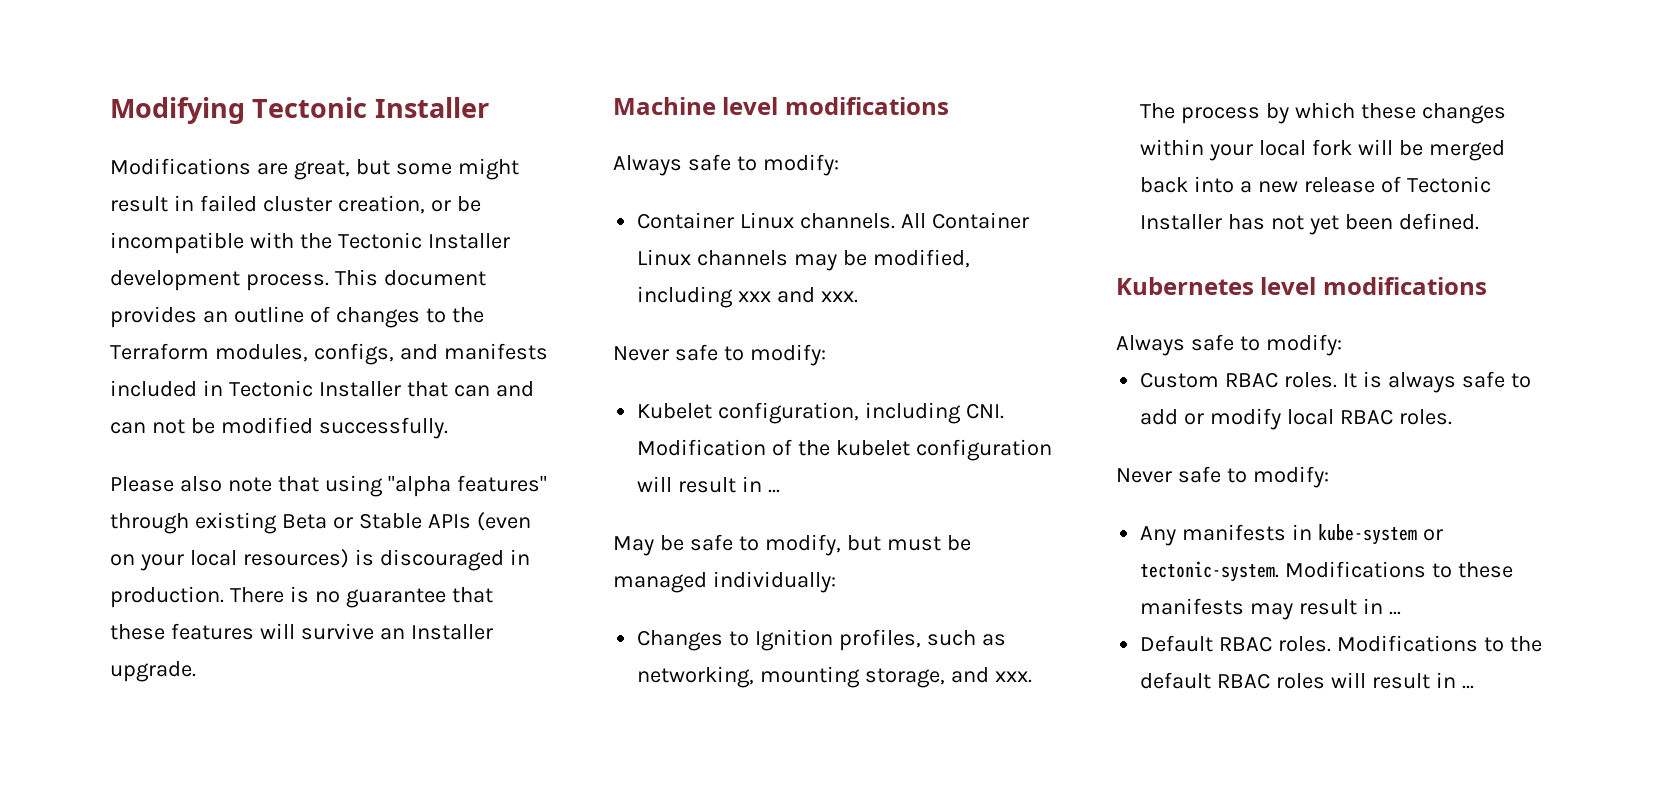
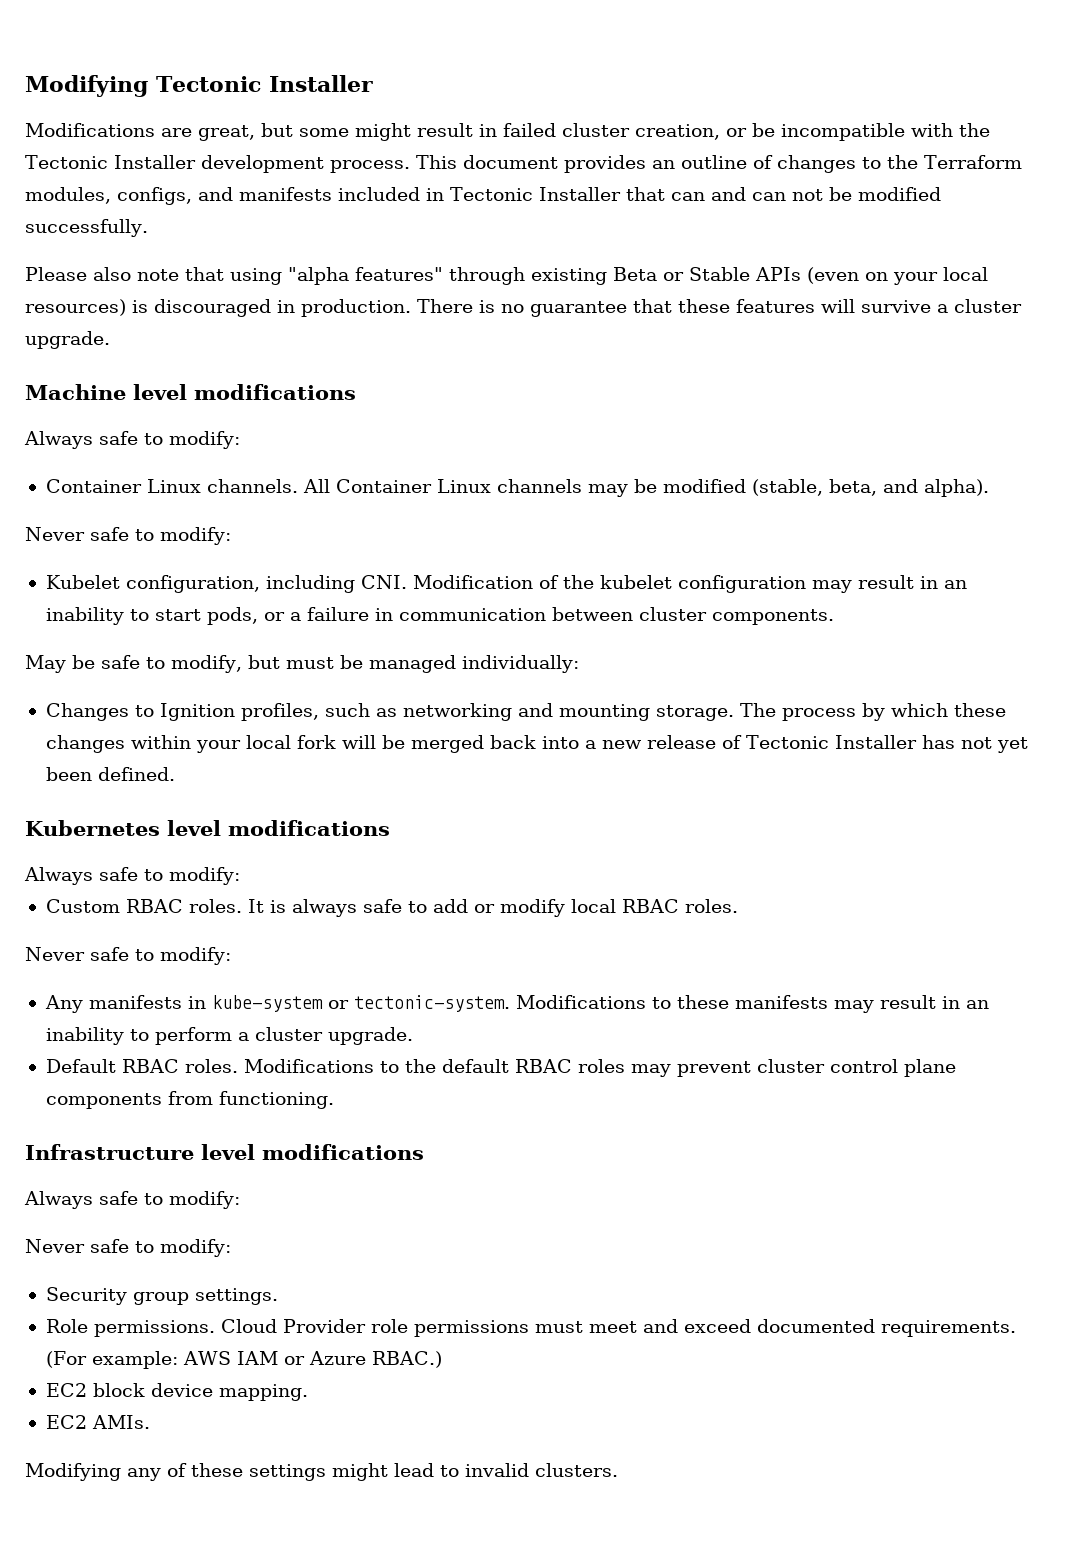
- There is no guarantee that these features will survive an Installer upgrade.
+ There is no guarantee that these features will survive a cluster upgrade.
- All Container Linux channels may be modified, including xxx and xxx.
+ All Container Linux channels may be modified (stable, beta, and alpha).
- Kubelet configuration, including CNI. Modification of the kubelet configuration will result in ...
+ Kubelet configuration, including CNI. Modification of the kubelet configuration may result in an inability to start pods, or a failure in communication between cluster components.
- Changes to Ignition profiles, such as networking, mounting storage, and xxx.
+ Changes to Ignition profiles, such as networking and mounting storage.
- Modifications to these manifests may result in ...
+ Modifications to these manifests may result in an inability to perform a cluster upgrade.
- Modifications to the default RBAC roles will result in ...
+ Modifications to the default RBAC roles may prevent cluster control plane components from functioning.
+ Infrastructure level modifications
+ Always safe to modify:
+ Never safe to modify:
+ Security group settings.
+ Role permissions. Cloud Provider role permissions must meet and exceed documented requirements. (For example: AWS IAM or Azure RBAC.)
+ EC2 block device mapping.
+ EC2 AMIs.
+ Modifying any of these settings might lead to invalid clusters.

